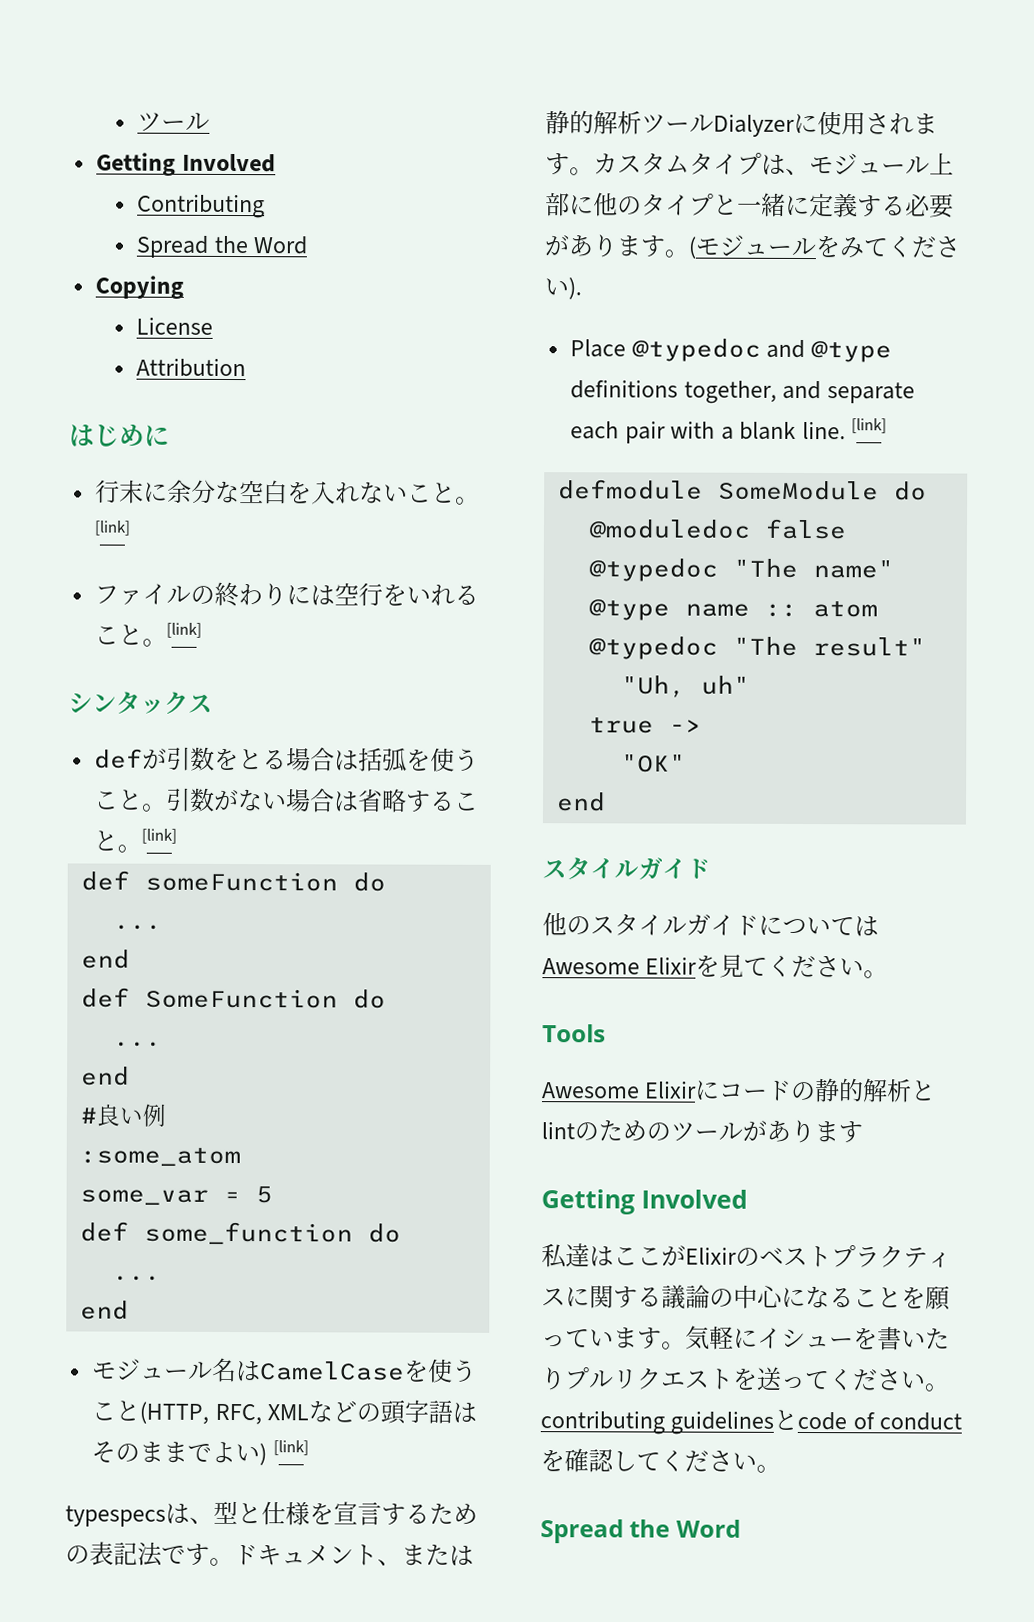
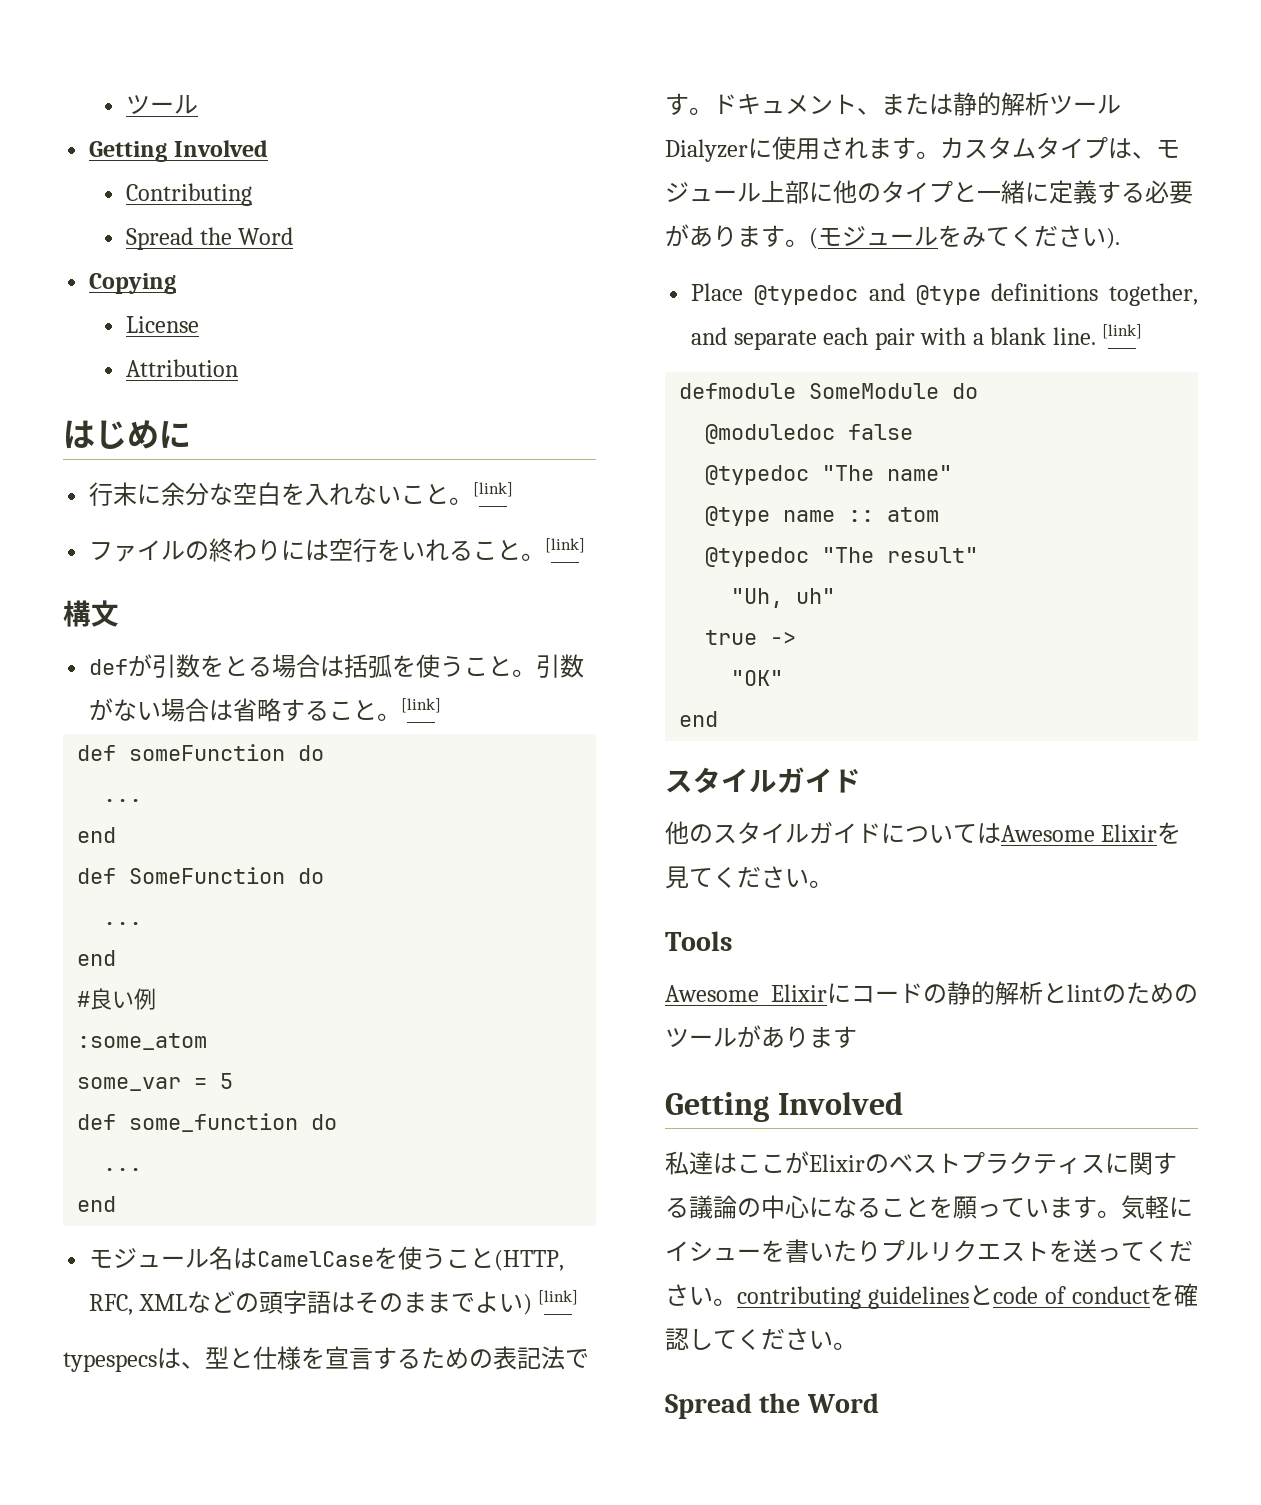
- シンタックス
+ 構文

